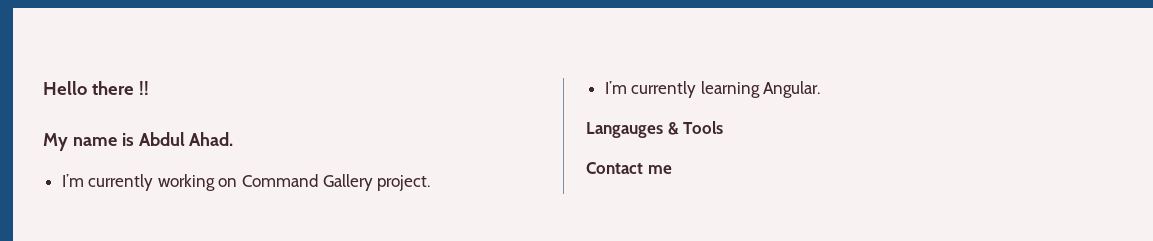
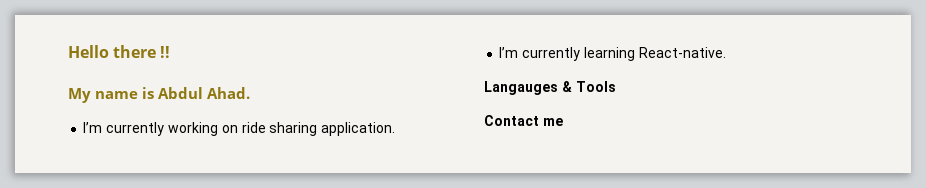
- I’m currently working on Command Gallery project.
+ I’m currently working on ride sharing application.
- I’m currently learning Angular.
+ I’m currently learning React-native.

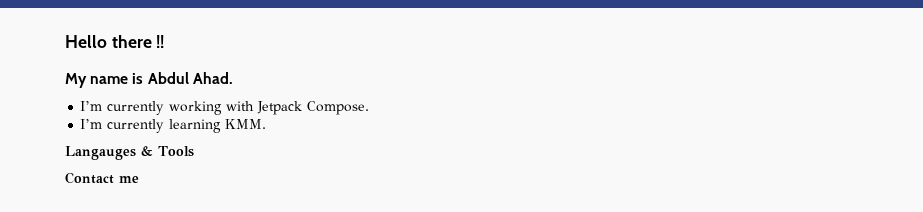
- I’m currently working on ride sharing application.
+ I’m currently working with Jetpack Compose.
- I’m currently learning React-native.
+ I’m currently learning KMM.

